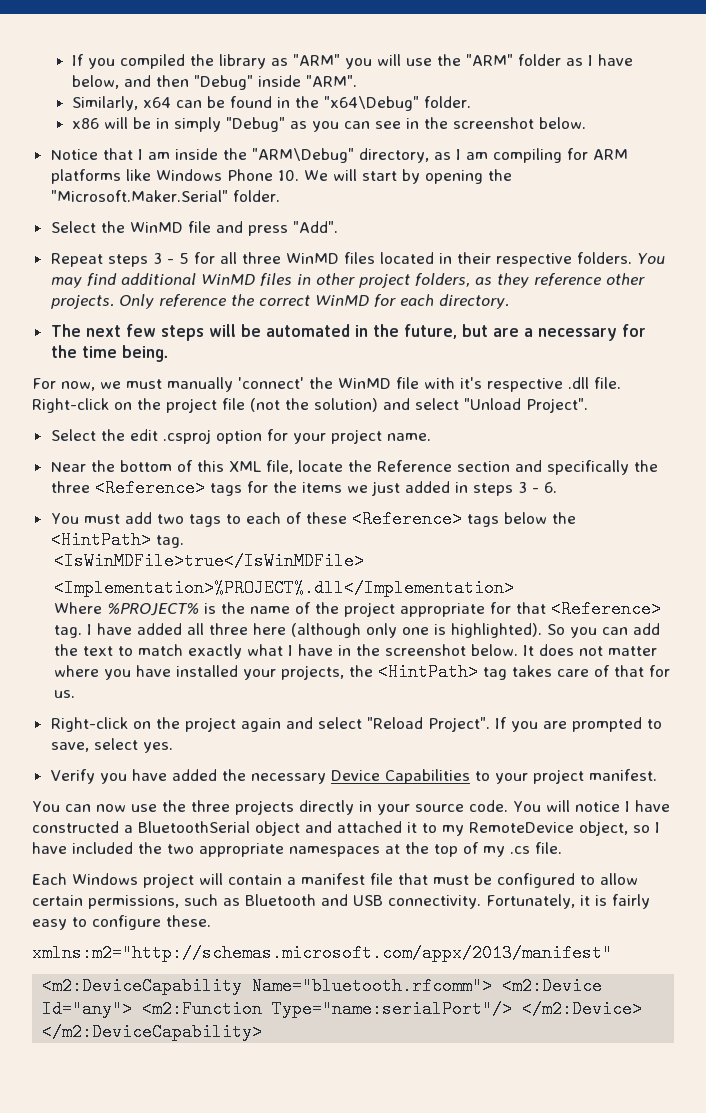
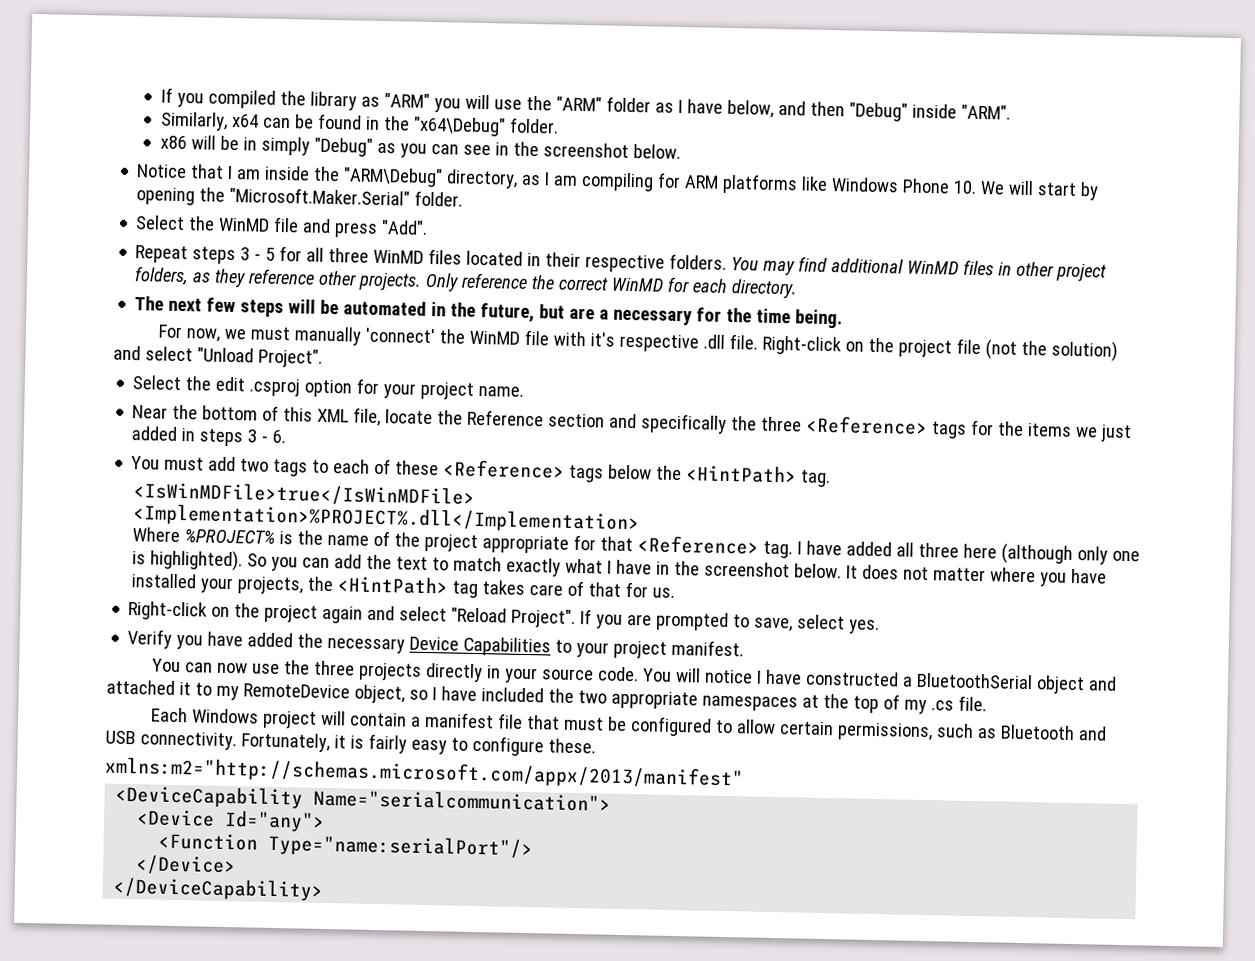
- <m2:DeviceCapability Name="bluetooth.rfcomm"> <m2:Device Id="any"> <m2:Function Type="name:serialPort"/> </m2:Device> </m2:DeviceCapability>
+ <DeviceCapability Name="serialcommunication">
+ <Device Id="any">
+ <Function Type="name:serialPort"/>
+ </Device>
+ </DeviceCapability>

